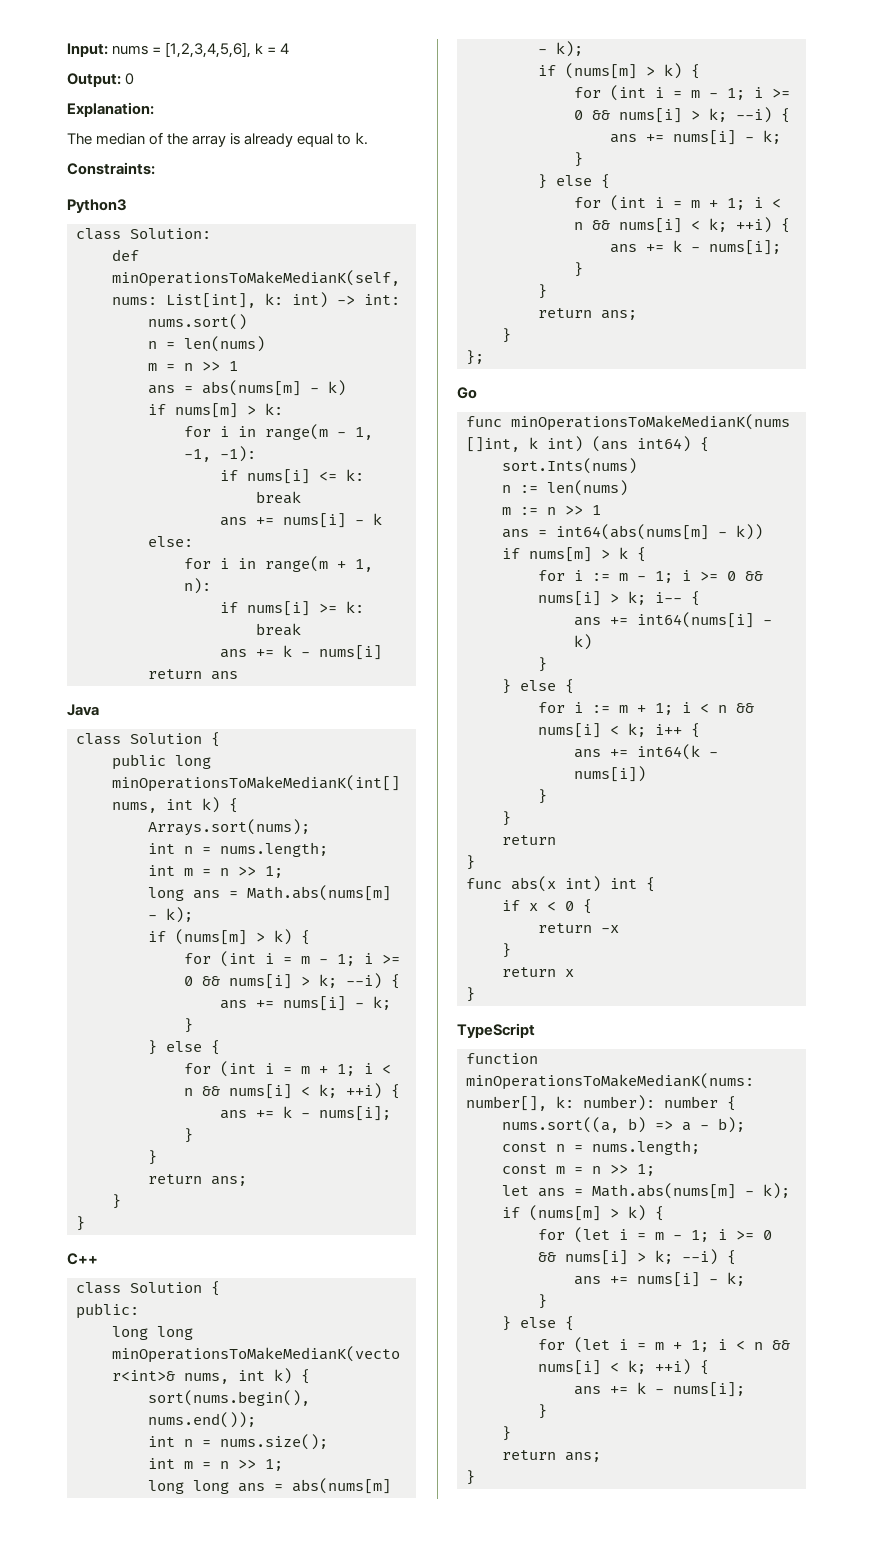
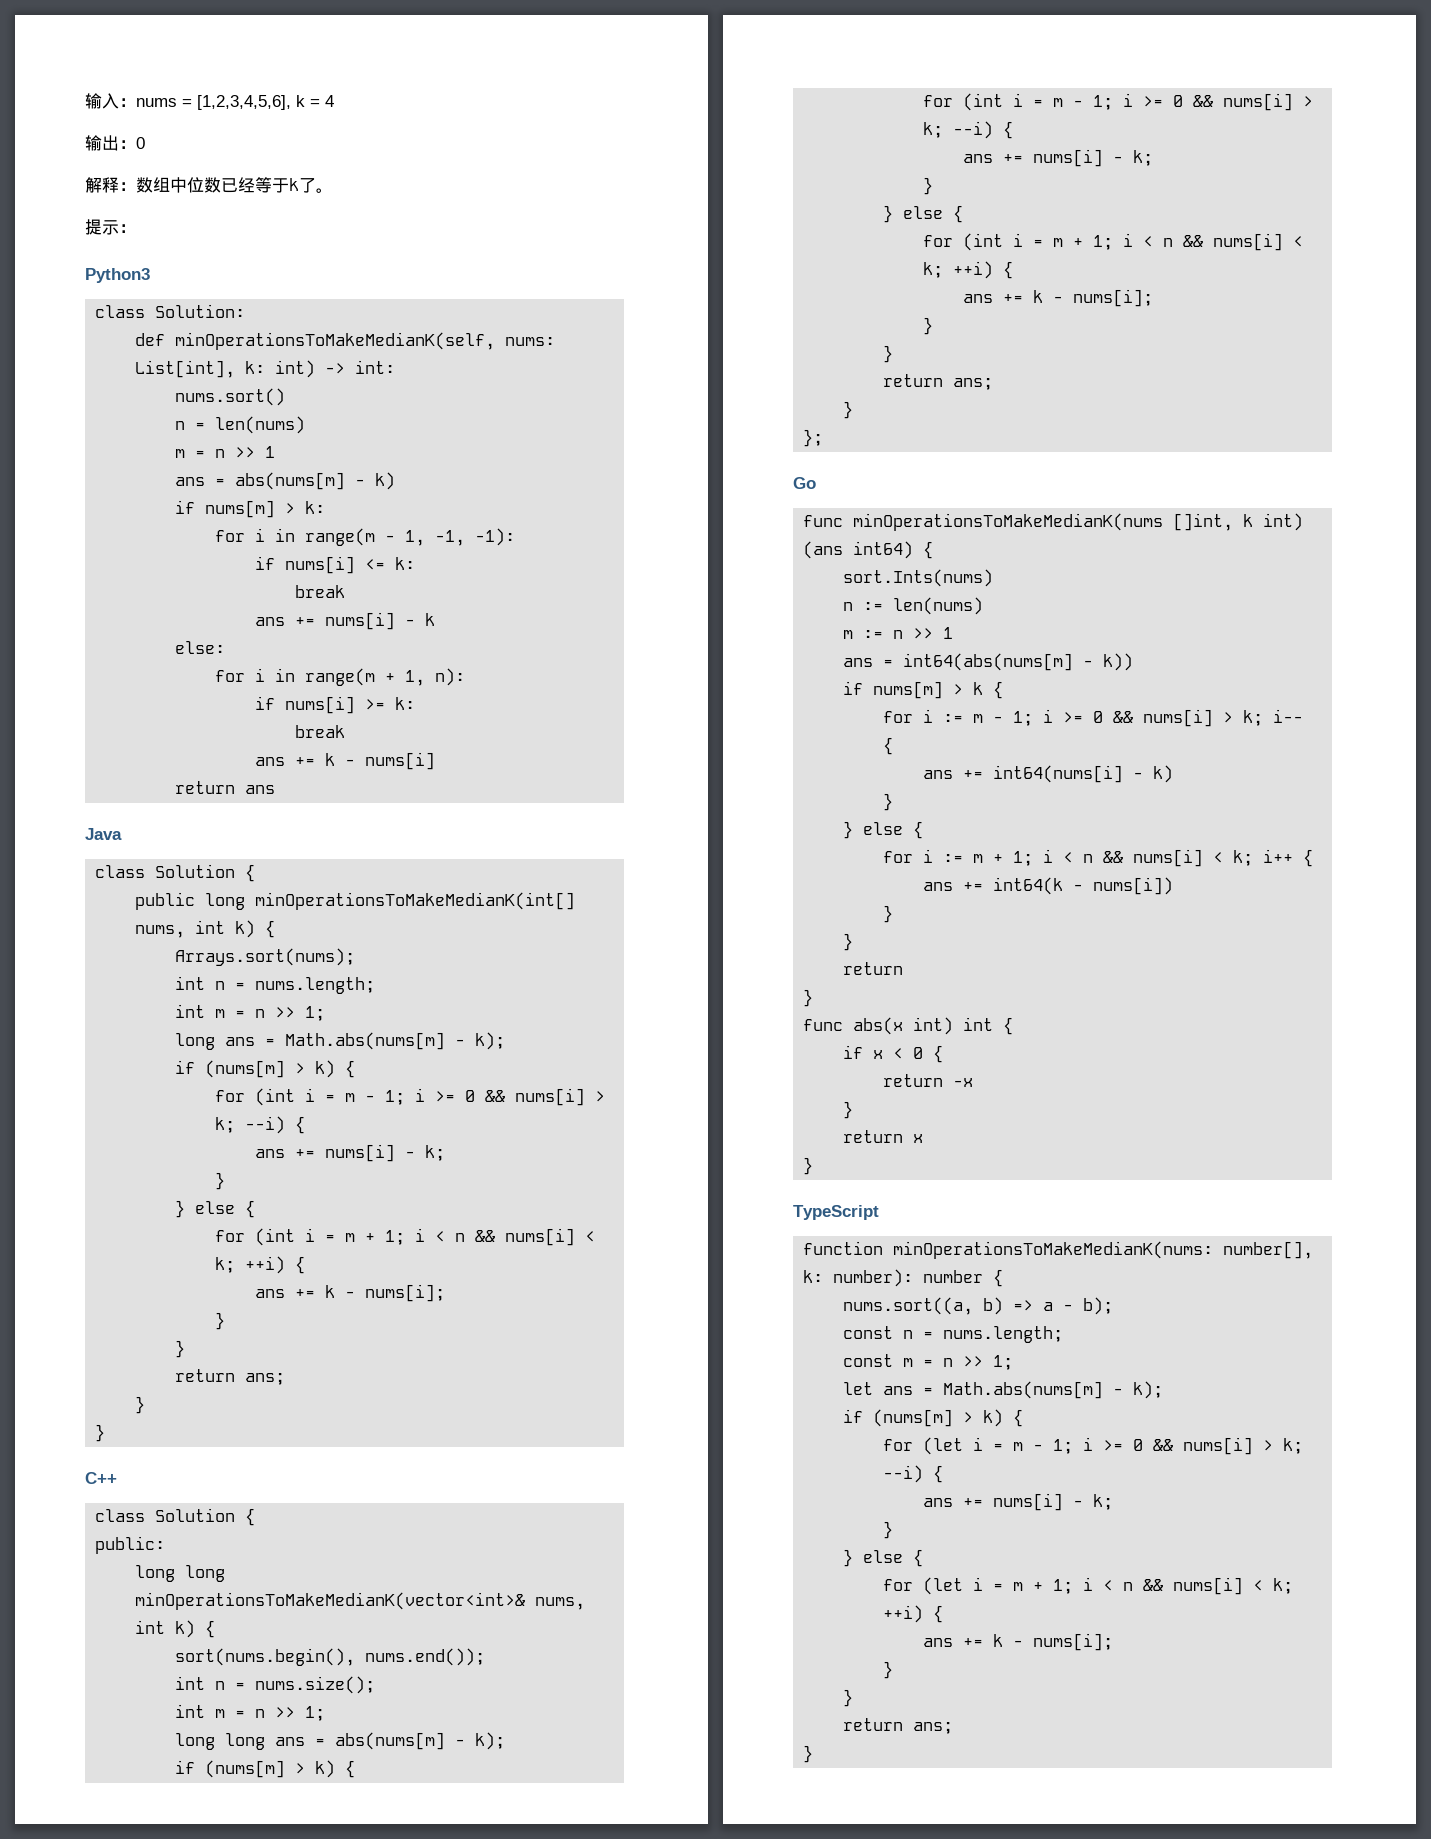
- Input: nums = [1,2,3,4,5,6], k = 4
+ 输入：nums = [1,2,3,4,5,6], k = 4
- Output: 0
+ 输出：0
- Explanation:
- The median of the array is already equal to k.
- Constraints:
+ 解释：数组中位数已经等于k了。
+ 提示：

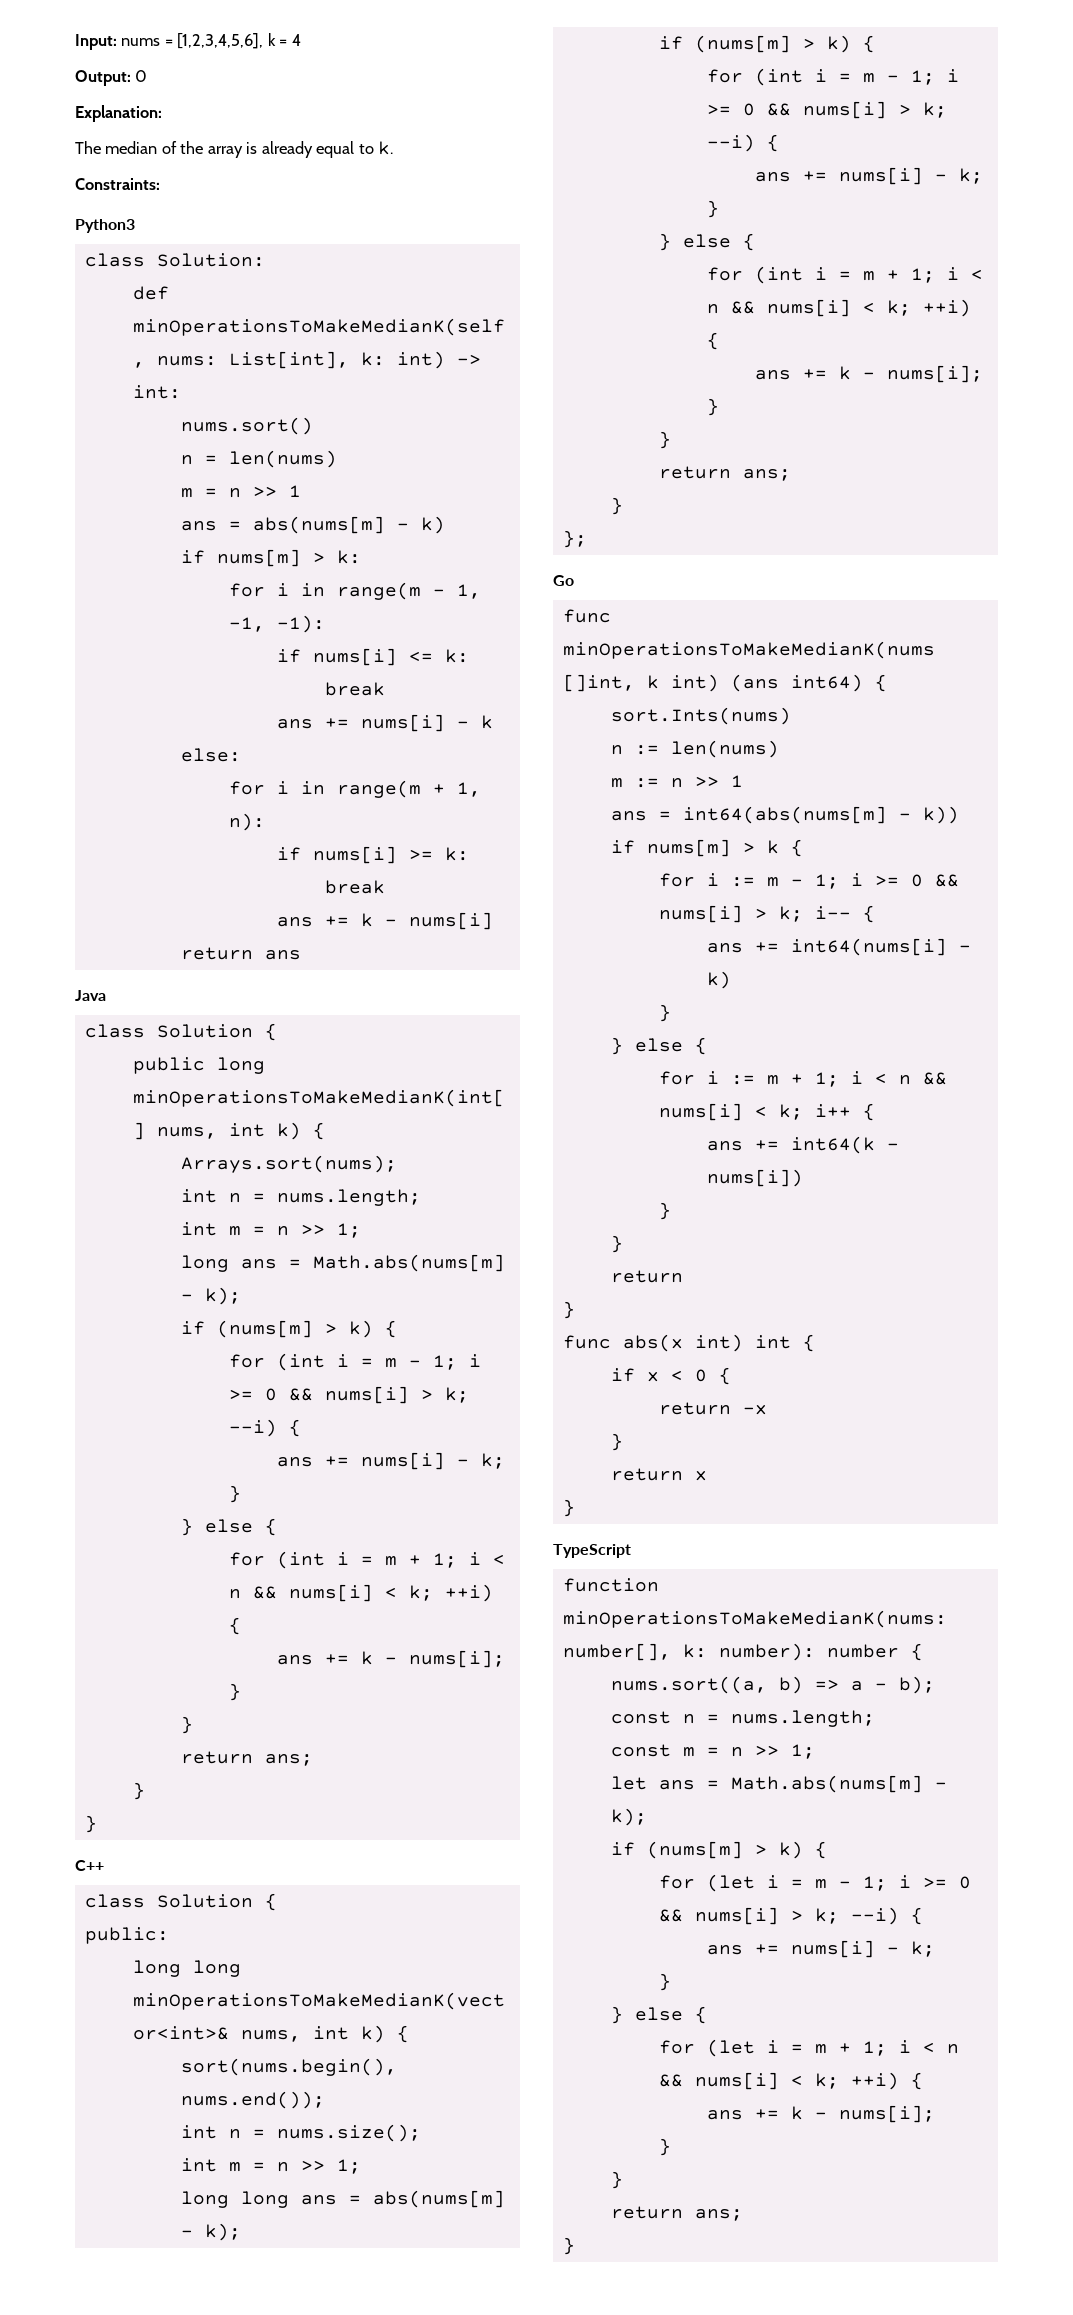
- 输入：nums = [1,2,3,4,5,6], k = 4
+ Input: nums = [1,2,3,4,5,6], k = 4
- 输出：0
+ Output: 0
- 解释：数组中位数已经等于k了。
- 提示：
+ Explanation:
+ The median of the array is already equal to k.
+ Constraints:

